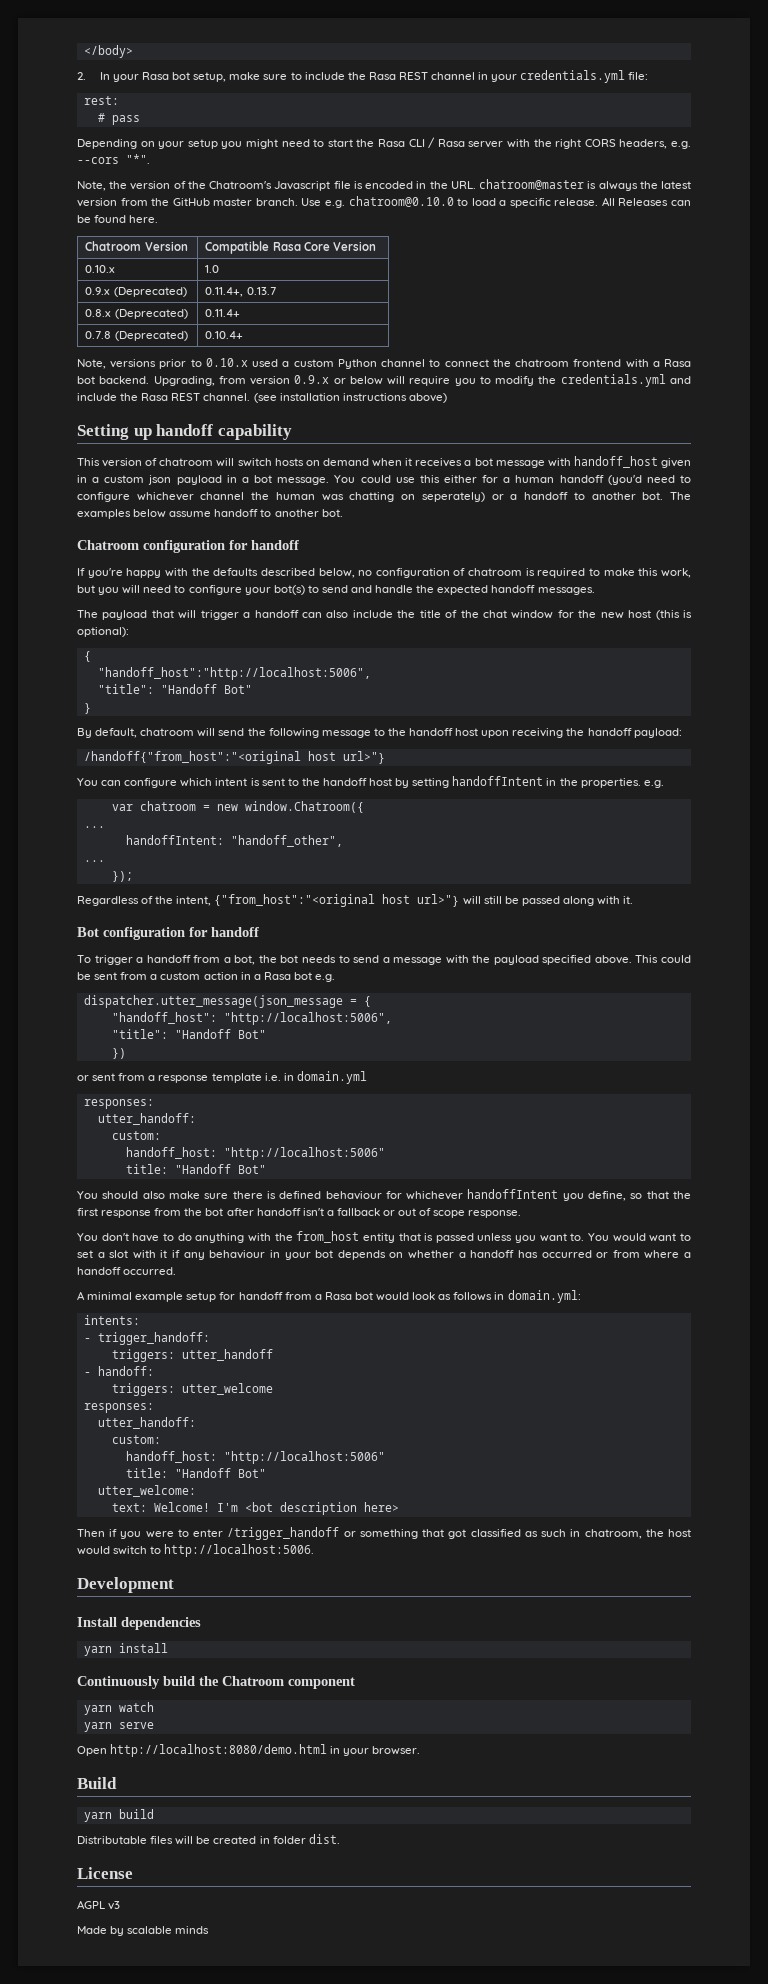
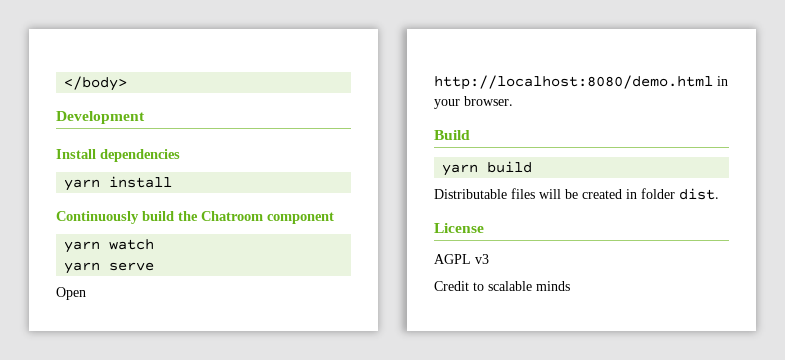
- 2. In your Rasa bot setup, make sure to include the Rasa REST channel in your credentials.yml file:
- rest:
- # pass
- Depending on your setup you might need to start the Rasa CLI / Rasa server with the right CORS headers, e.g. --cors "*".
- Note, the version of the Chatroom's Javascript file is encoded in the URL. chatroom@master is always the latest version from the GitHub master branch. Use e.g. chatroom@0.10.0 to load a specific release. All Releases can be found here.
- Chatroom Version | Compatible Rasa Core Version
- 0.10.x | 1.0
- 0.9.x (Deprecated) | 0.11.4+, 0.13.7
- 0.8.x (Deprecated) | 0.11.4+
- 0.7.8 (Deprecated) | 0.10.4+
- Note, versions prior to 0.10.x used a custom Python channel to connect the chatroom frontend with a Rasa bot backend. Upgrading, from version 0.9.x or below will require you to modify the credentials.yml and include the Rasa REST channel. (see installation instructions above)
- Setting up handoff capability
- This version of chatroom will switch hosts on demand when it receives a bot message with handoff_host given in a custom json payload in a bot message. You could use this either for a human handoff (you'd need to configure whichever channel the human was chatting on seperately) or a handoff to another bot. The examples below assume handoff to another bot.
- Chatroom configuration for handoff
- If you're happy with the defaults described below, no configuration of chatroom is required to make this work, but you will need to configure your bot(s) to send and handle the expected handoff messages.
- The payload that will trigger a handoff can also include the title of the chat window for the new host (this is optional):
- {
- "handoff_host":"http://localhost:5006",
- "title": "Handoff Bot"
- }
- By default, chatroom will send the following message to the handoff host upon receiving the handoff payload:
- /handoff{"from_host":"<original host url>"}
- You can configure which intent is sent to the handoff host by setting handoffIntent in the properties. e.g.
- var chatroom = new window.Chatroom({
- ...
- handoffIntent: "handoff_other",
- ...
- });
- Regardless of the intent, {"from_host":"<original host url>"} will still be passed along with it.
- Bot configuration for handoff
- To trigger a handoff from a bot, the bot needs to send a message with the payload specified above. This could be sent from a custom action in a Rasa bot e.g.
- dispatcher.utter_message(json_message = {
- "handoff_host": "http://localhost:5006",
- "title": "Handoff Bot"
- })
- or sent from a response template i.e. in domain.yml
- responses:
- utter_handoff:
- custom:
- handoff_host: "http://localhost:5006"
- title: "Handoff Bot"
- You should also make sure there is defined behaviour for whichever handoffIntent you define, so that the first response from the bot after handoff isn't a fallback or out of scope response.
- You don't have to do anything with the from_host entity that is passed unless you want to. You would want to set a slot with it if any behaviour in your bot depends on whether a handoff has occurred or from where a handoff occurred.
- A minimal example setup for handoff from a Rasa bot would look as follows in domain.yml:
- intents:
- - trigger_handoff:
- triggers: utter_handoff
- - handoff:
- triggers: utter_welcome
- responses:
- utter_handoff:
- custom:
- handoff_host: "http://localhost:5006"
- title: "Handoff Bot"
- utter_welcome:
- text: Welcome! I'm <bot description here>
- Then if you were to enter /trigger_handoff or something that got classified as such in chatroom, the host would switch to http://localhost:5006.
- Made by scalable minds
+ Credit to scalable minds

